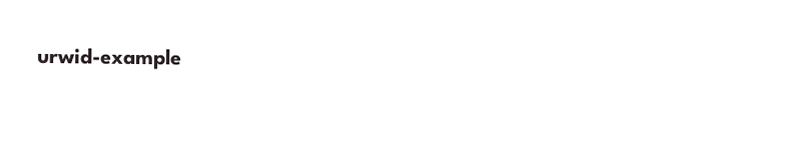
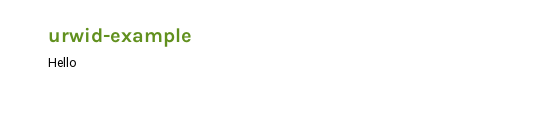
+ Hello

